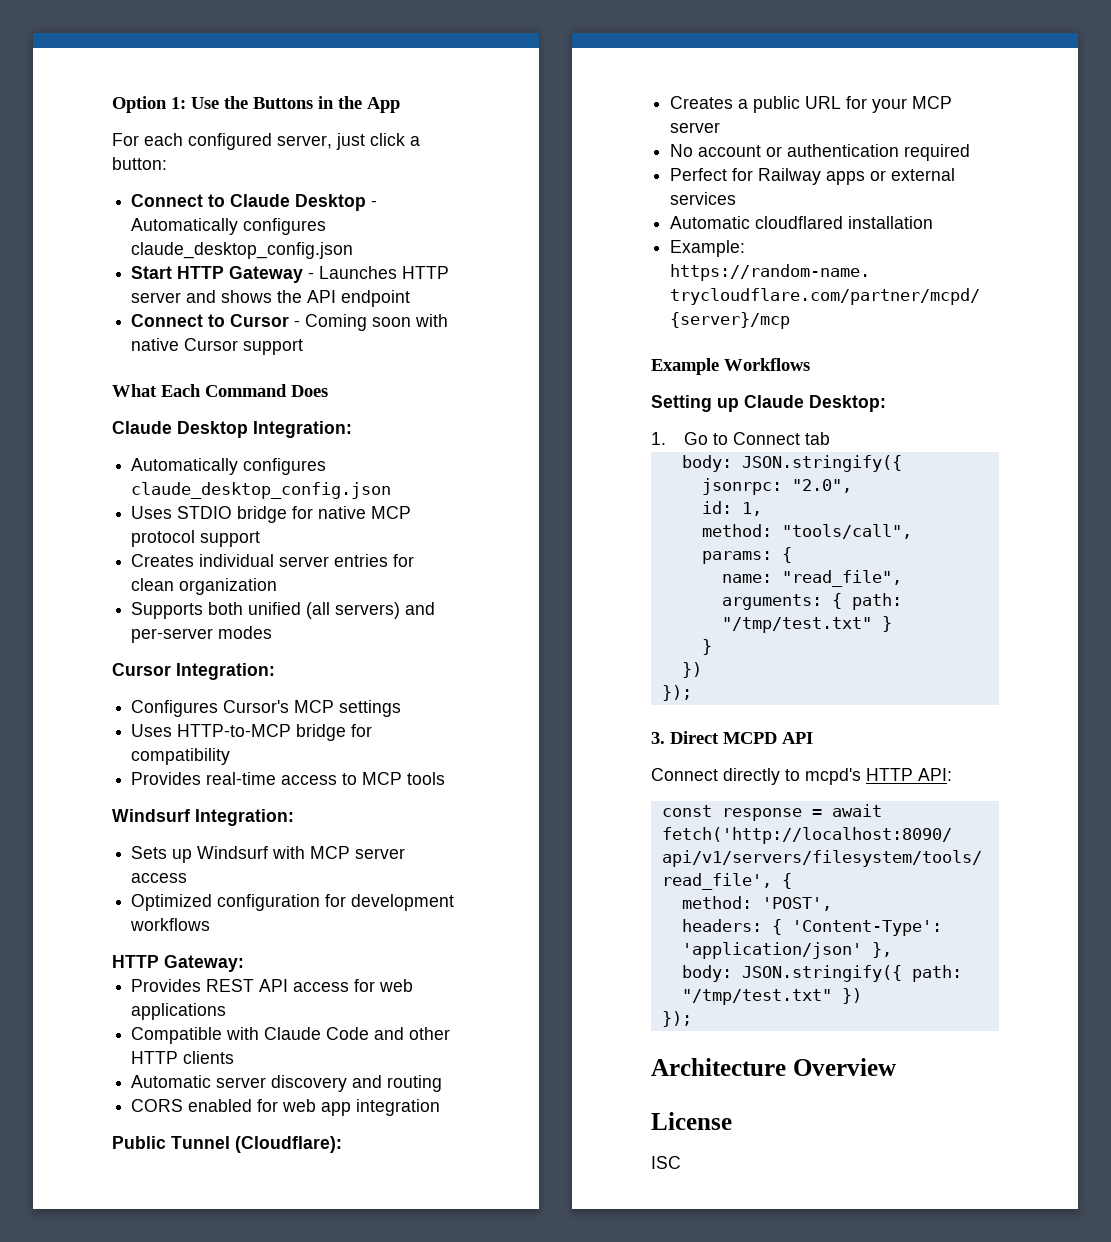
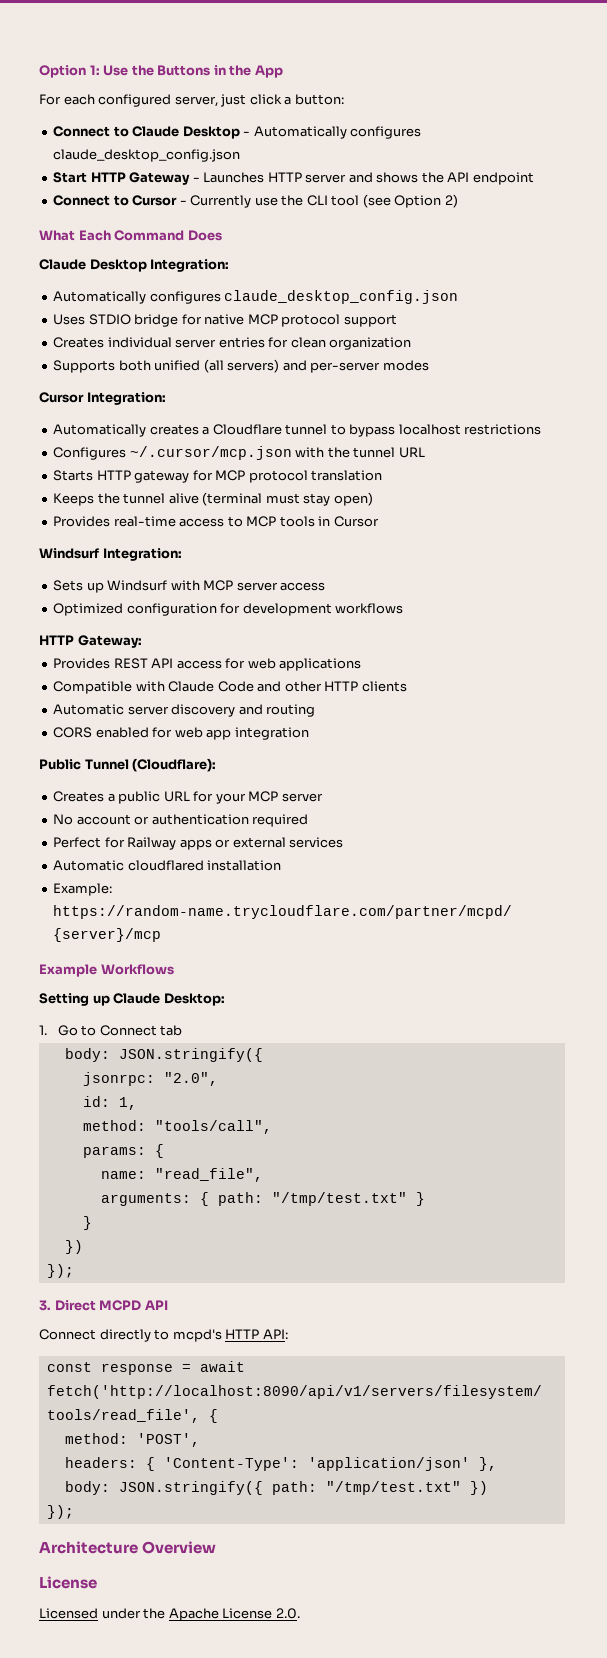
- Connect to Cursor - Coming soon with native Cursor support
+ Connect to Cursor - Currently use the CLI tool (see Option 2)
- Configures Cursor's MCP settings
- Uses HTTP-to-MCP bridge for compatibility
+ Automatically creates a Cloudflare tunnel to bypass localhost restrictions
+ Configures ~/.cursor/mcp.json with the tunnel URL
+ Starts HTTP gateway for MCP protocol translation
+ Keeps the tunnel alive (terminal must stay open)
- Provides real-time access to MCP tools
+ Provides real-time access to MCP tools in Cursor
- ISC
+ Licensed under the Apache License 2.0.

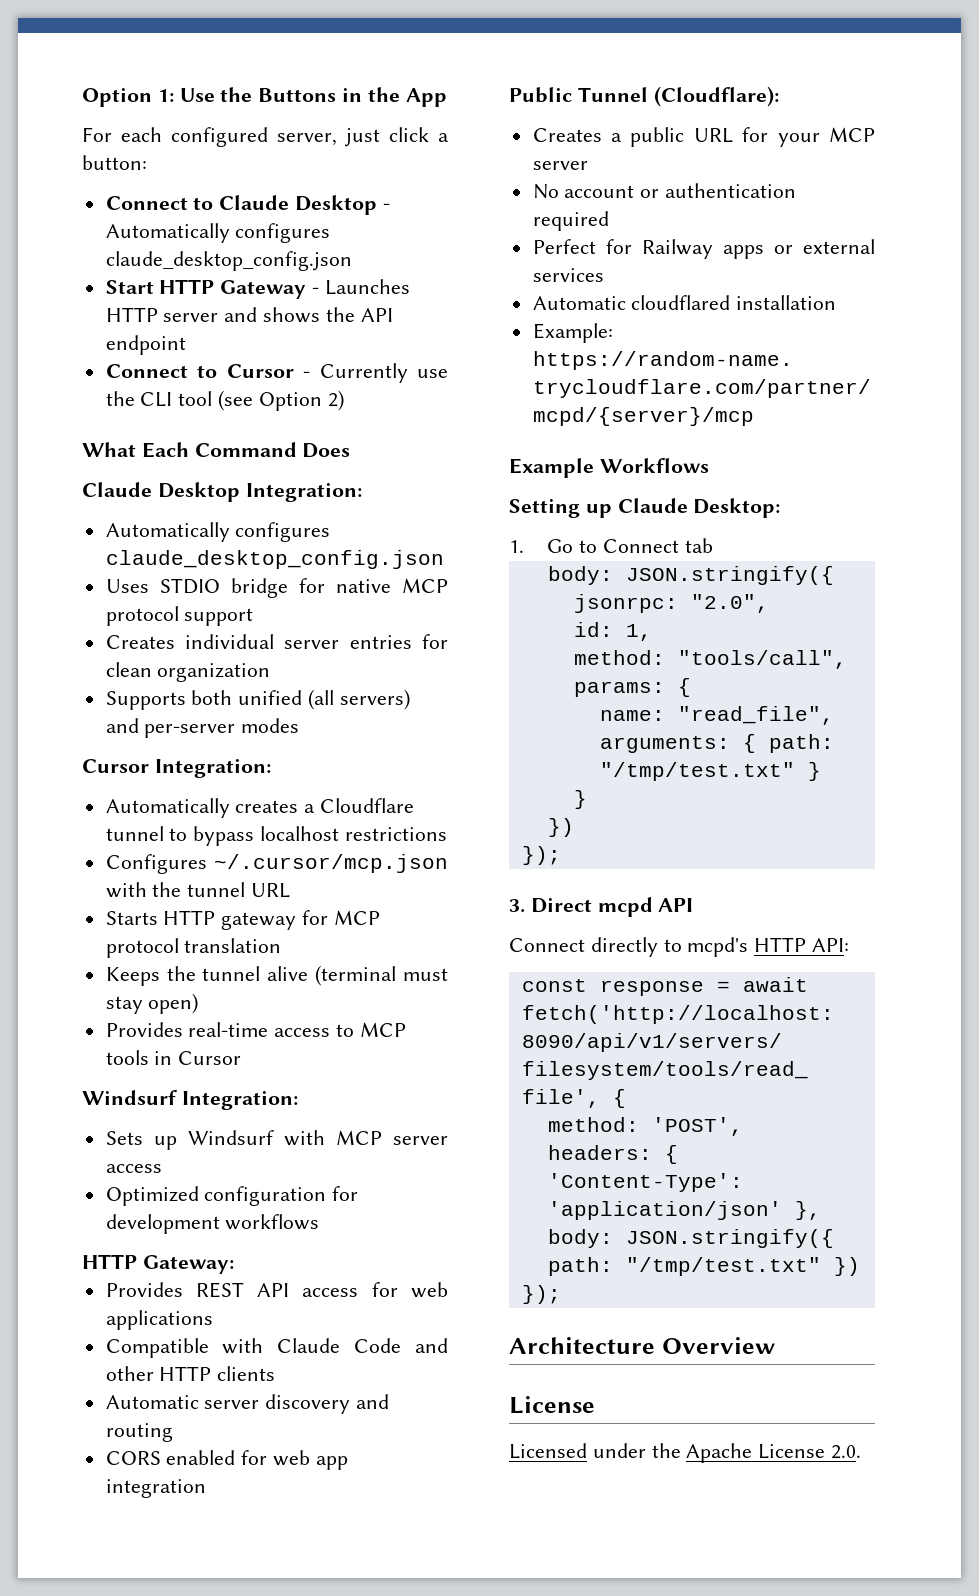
- 3. Direct MCPD API
+ 3. Direct mcpd API

